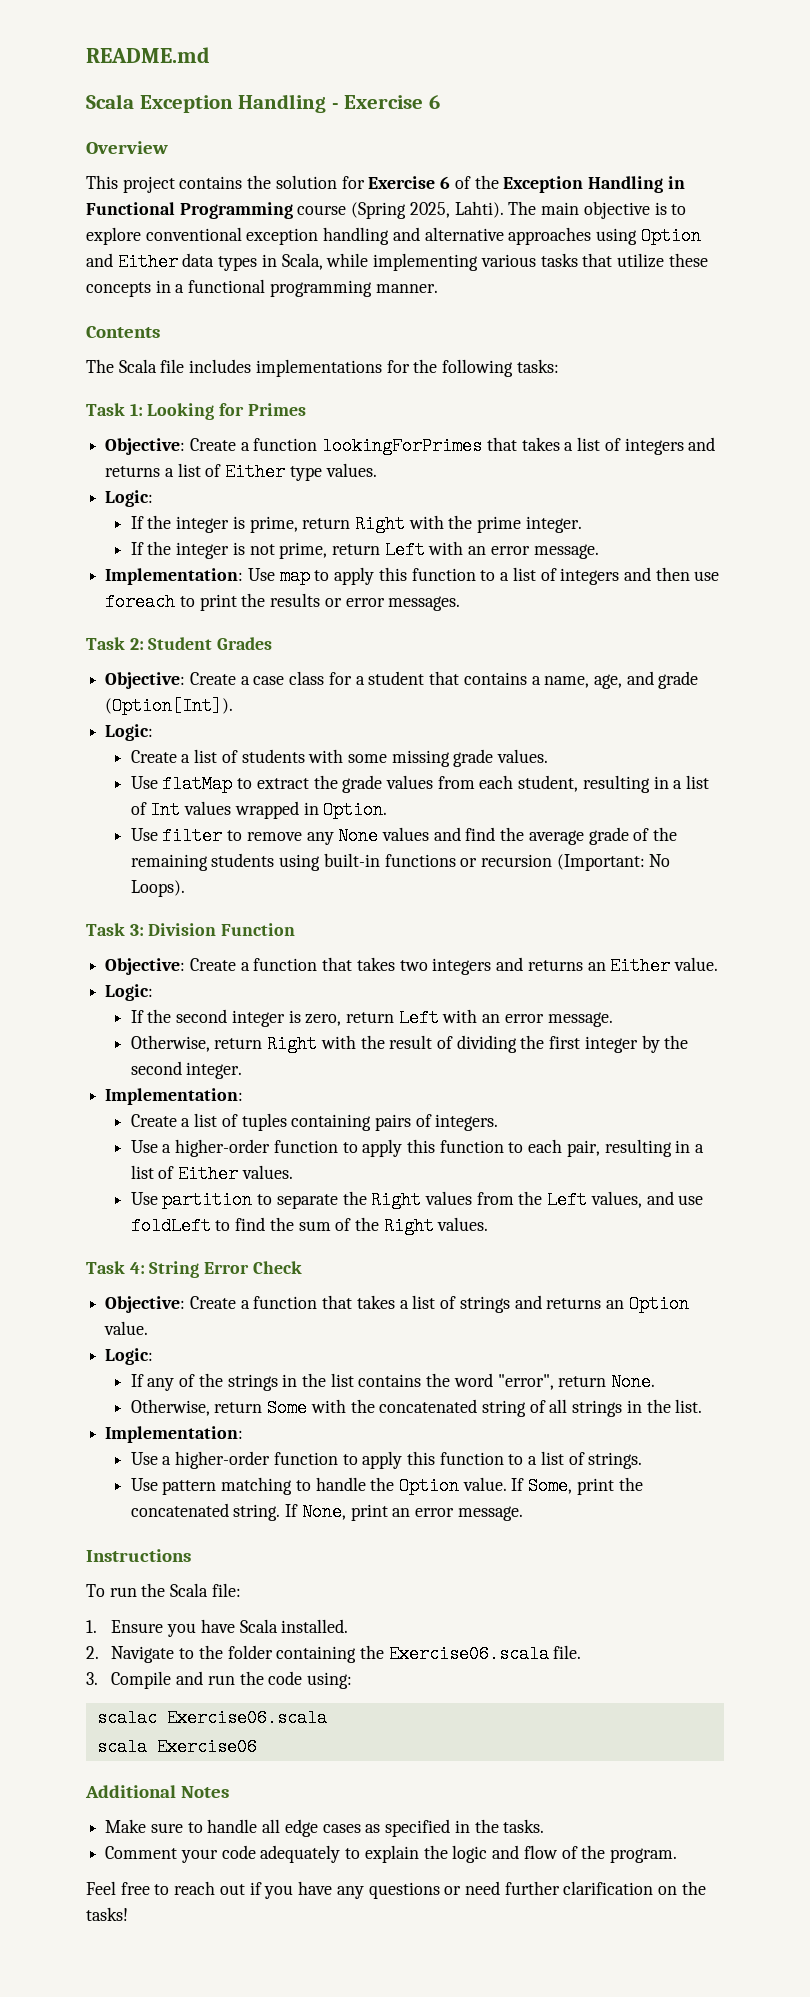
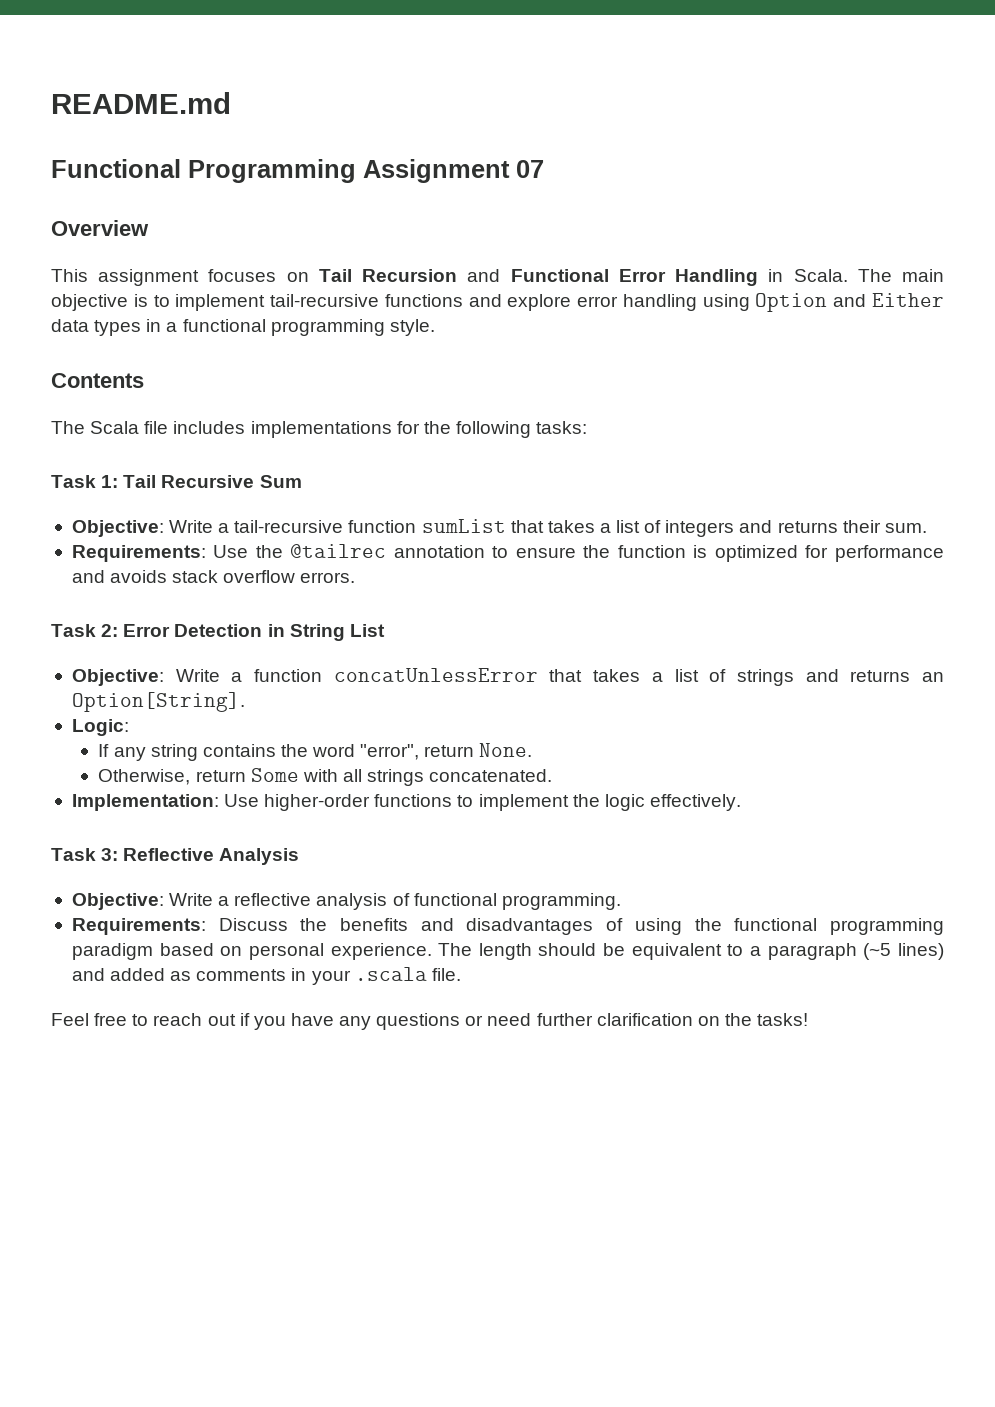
- Scala Exception Handling - Exercise 6
+ Functional Programming Assignment 07
  Overview
- This project contains the solution for Exercise 6 of the Exception Handling in Functional Programming course (Spring 2025, Lahti).
+ This assignment focuses on Tail Recursion and Functional Error Handling in Scala.
- The main objective is to explore conventional exception handling and alternative approaches using Option and Either data types in Scala, while implementing various tasks that utilize these concepts in a functional programming manner.
+ The main objective is to implement tail-recursive functions and explore error handling using Option and Either data types in a functional programming style.
- Task 1: Looking for Primes
- Objective: Create a function lookingForPrimes that takes a list of integers and returns a list of Either type values.
- Logic:
- If the integer is prime, return Right with the prime integer.
- If the integer is not prime, return Left with an error message.
- Implementation: Use map to apply this function to a list of integers and then use foreach to print the results or error messages.
- Task 2: Student Grades
- Objective: Create a case class for a student that contains a name, age, and grade (Option[Int]).
- Logic:
- Create a list of students with some missing grade values.
- Use flatMap to extract the grade values from each student, resulting in a list of Int values wrapped in Option.
- Use filter to remove any None values and find the average grade of the remaining students using built-in functions or recursion (Important: No Loops).
- Task 3: Division Function
- Objective: Create a function that takes two integers and returns an Either value.
- Logic:
- If the second integer is zero, return Left with an error message.
- Otherwise, return Right with the result of dividing the first integer by the second integer.
- Implementation:
- Create a list of tuples containing pairs of integers.
- Use a higher-order function to apply this function to each pair, resulting in a list of Either values.
- Use partition to separate the Right values from the Left values, and use foldLeft to find the sum of the Right values.
- Task 4: String Error Check
- Objective: Create a function that takes a list of strings and returns an Option value.
+ Task 1: Tail Recursive Sum
+ Objective: Write a tail-recursive function sumList that takes a list of integers and returns their sum.
+ Requirements: Use the @tailrec annotation to ensure the function is optimized for performance and avoids stack overflow errors.
+ Task 2: Error Detection in String List
+ Objective: Write a function concatUnlessError that takes a list of strings and returns an Option[String].
- If any of the strings in the list contains the word "error", return None.
+ If any string contains the word "error", return None.
- Otherwise, return Some with the concatenated string of all strings in the list.
- Implementation:
- Use a higher-order function to apply this function to a list of strings.
- Use pattern matching to handle the Option value. If Some, print the concatenated string. If None, print an error message.
- Instructions
- To run the Scala file:
- 1. Ensure you have Scala installed.
- 2. Navigate to the folder containing the Exercise06.scala file.
- 3. Compile and run the code using:
- scalac Exercise06.scala
- scala Exercise06
- Additional Notes
- Make sure to handle all edge cases as specified in the tasks.
- Comment your code adequately to explain the logic and flow of the program.
+ Otherwise, return Some with all strings concatenated.
+ Implementation: Use higher-order functions to implement the logic effectively.
+ Task 3: Reflective Analysis
+ Objective: Write a reflective analysis of functional programming.
+ Requirements: Discuss the benefits and disadvantages of using the functional programming paradigm based on personal experience. The length should be equivalent to a paragraph (~5 lines) and added as comments in your .scala file.

